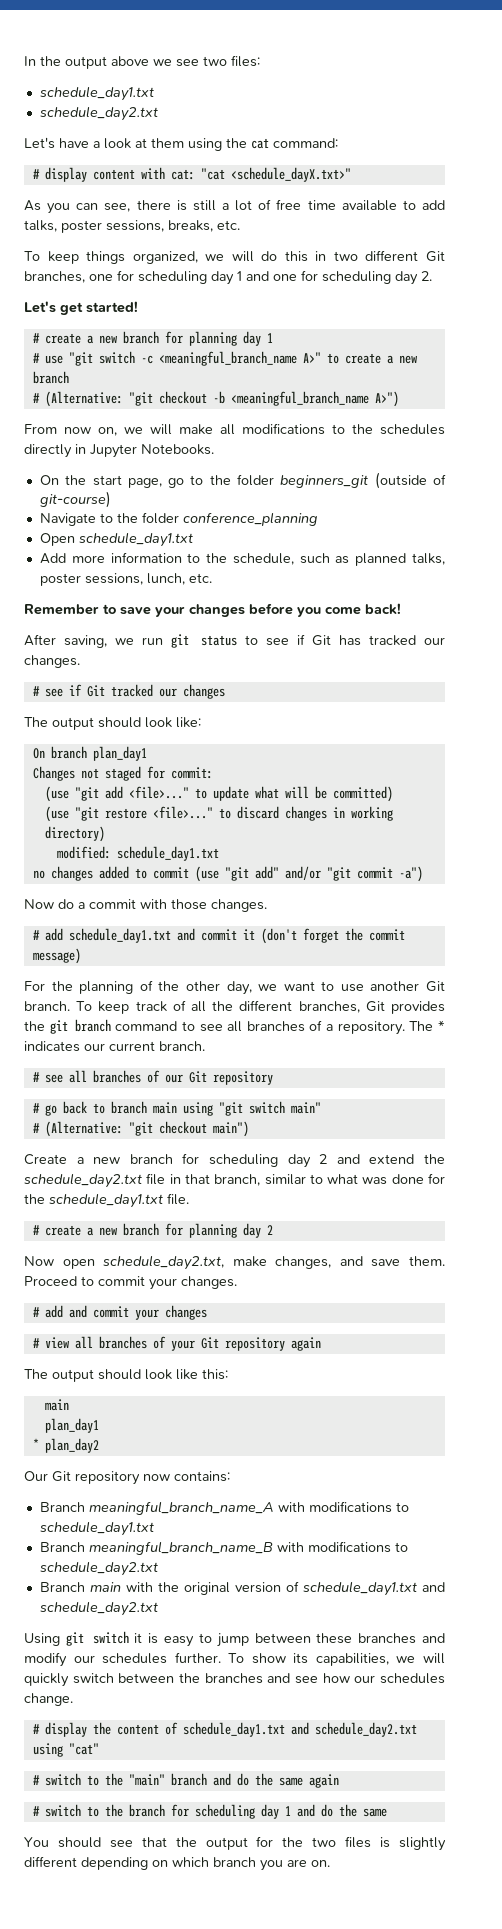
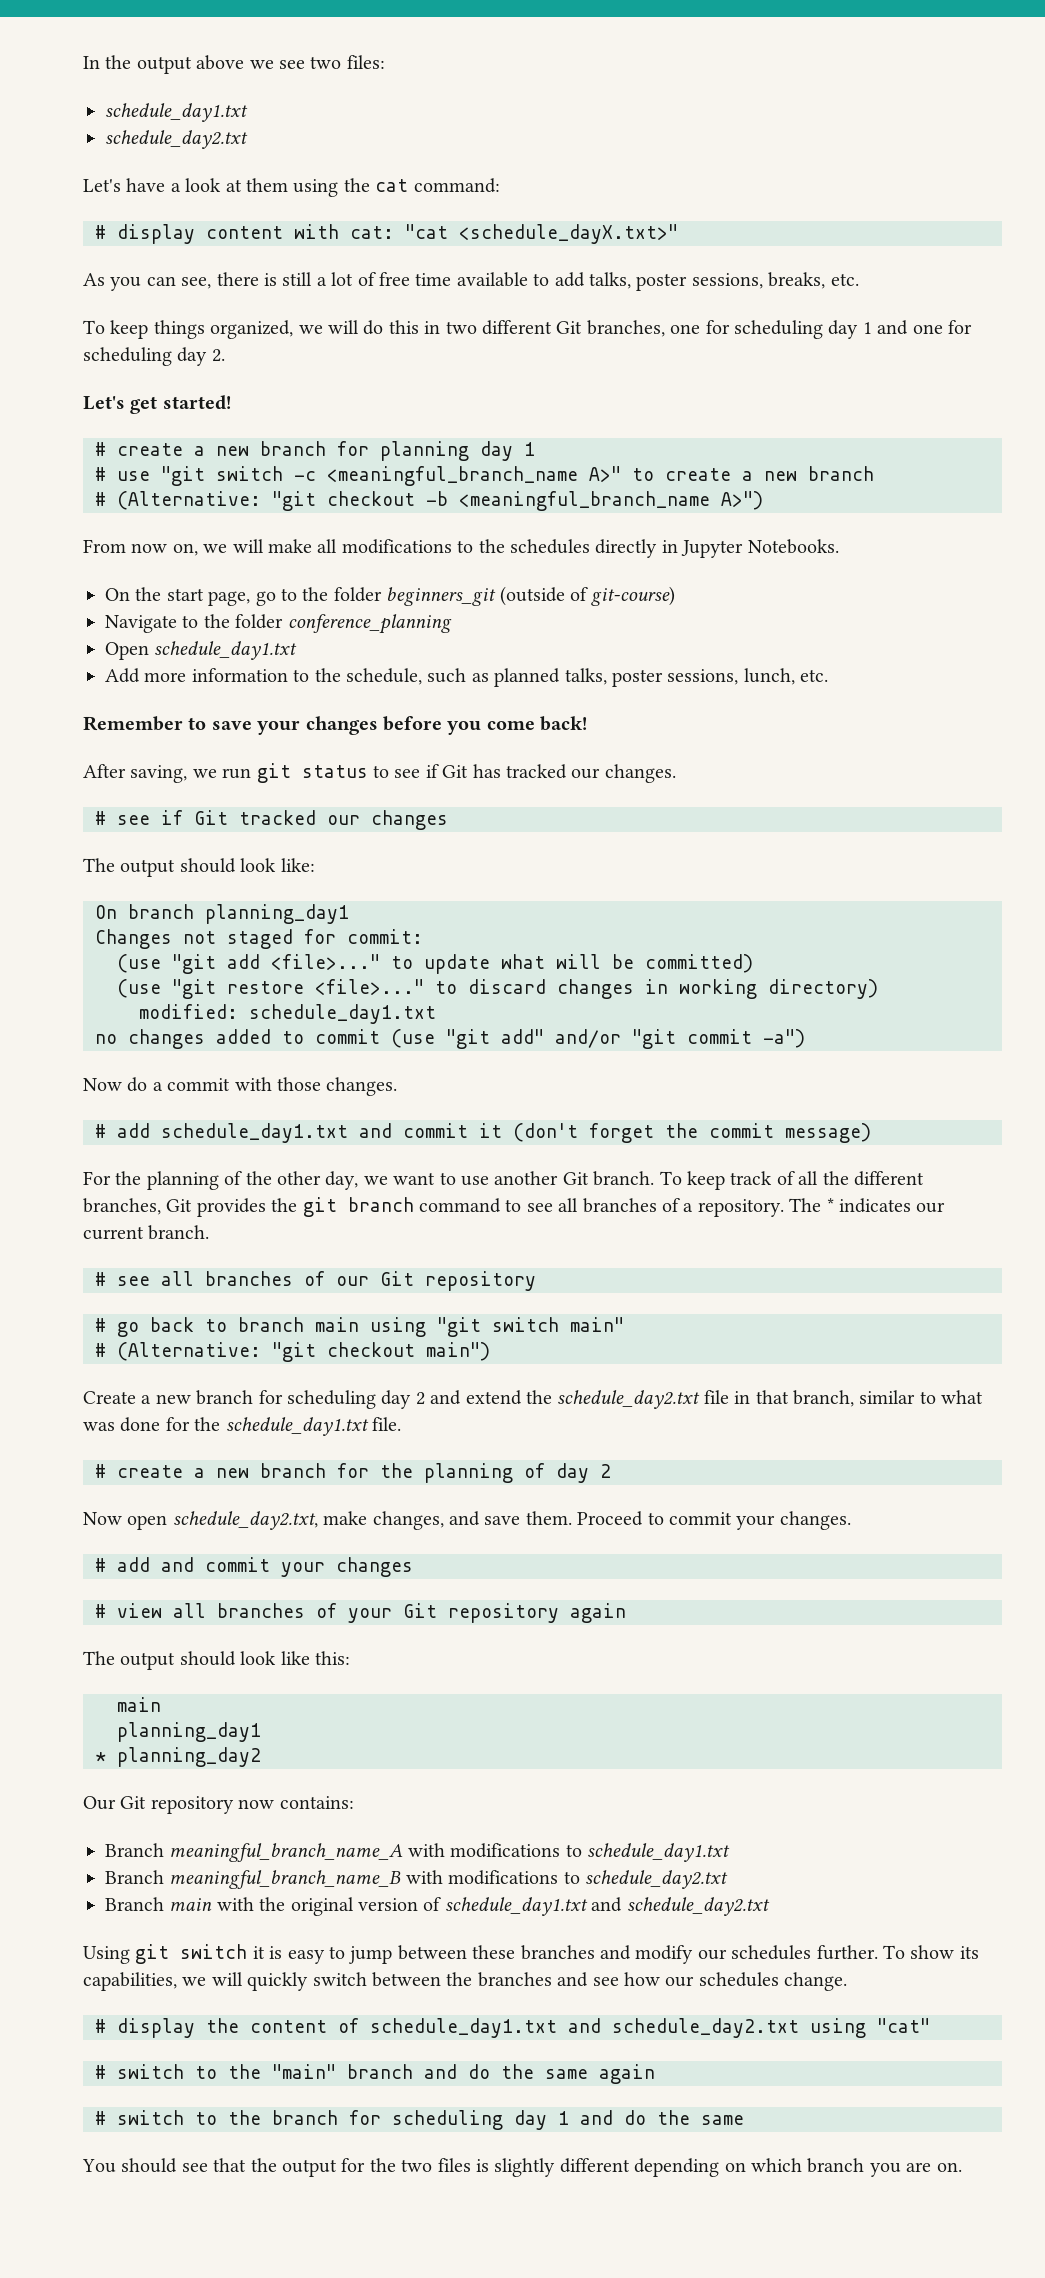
- On branch plan_day1
+ On branch planning_day1
- # create a new branch for planning day 2
+ # create a new branch for the planning of day 2
  The output should look like this:
  main
- plan_day1
- * plan_day2
+ planning_day1
+ * planning_day2

